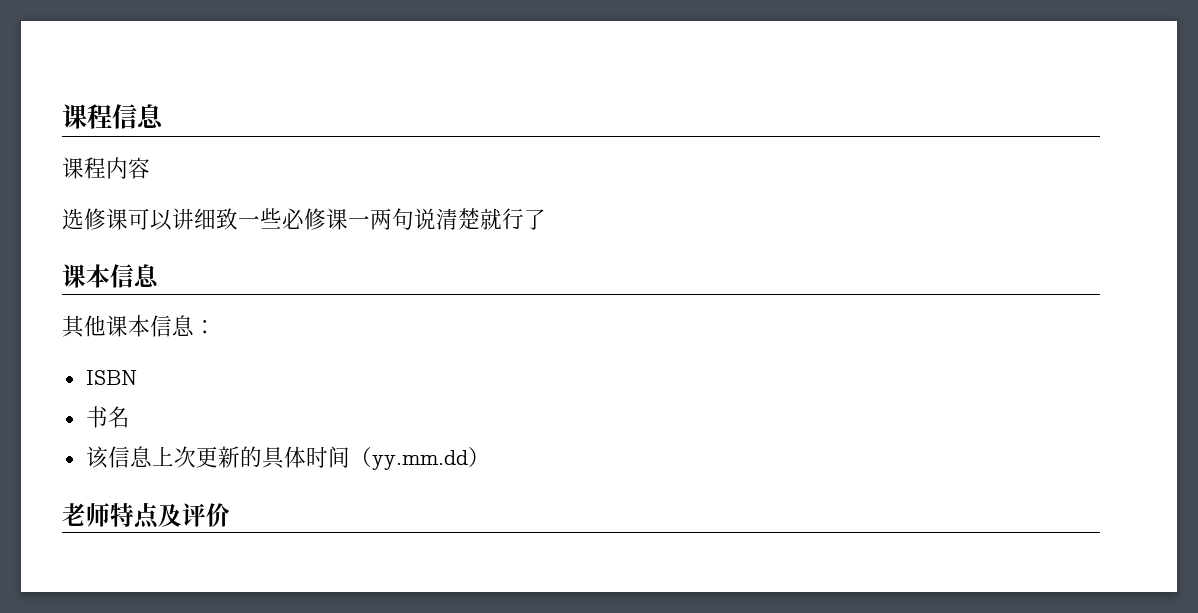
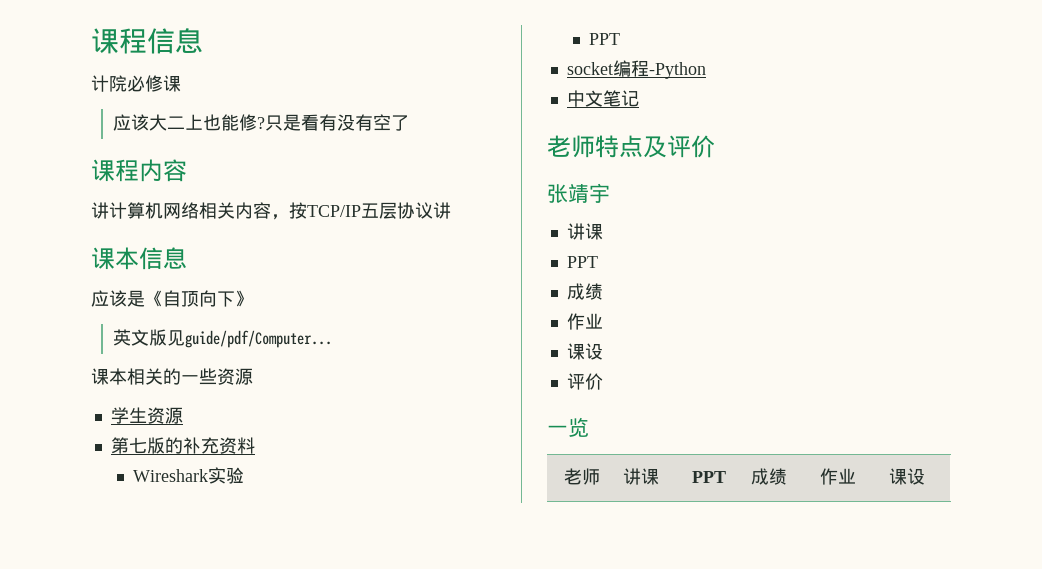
+ 计院必修课
+ 应该大二上也能修?只是看有没有空了
  课程内容
- 选修课可以讲细致一些必修课一两句说清楚就行了
+ 讲计算机网络相关内容，按TCP/IP五层协议讲
  课本信息
- 其他课本信息：
- ISBN
- 书名
- 该信息上次更新的具体时间（yy.mm.dd）
+ 应该是《自顶向下》
+ 英文版见guide/pdf/Computer...
+ 课本相关的一些资源
+ 学生资源
+ 第七版的补充资料
+ Wireshark实验
+ PPT
+ socket编程-Python
+ 中文笔记
  老师特点及评价
+ 张靖宇
+ 讲课
+ PPT
+ 成绩
+ 作业
+ 课设
+ 评价
+ 一览
+ 老师 | 讲课 | PPT | 成绩 | 作业 | 课设

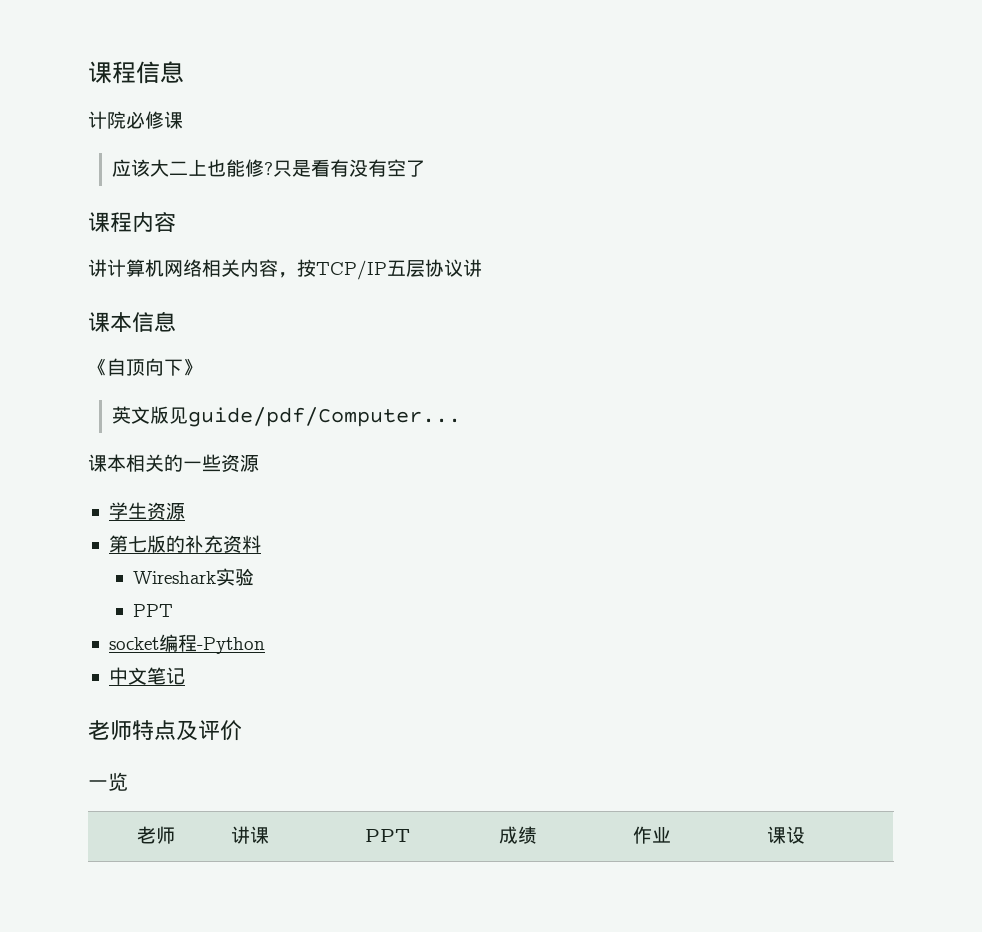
- 应该是《自顶向下》
+ 《自顶向下》
- 张靖宇
- 讲课
- PPT
- 成绩
- 作业
- 课设
- 评价

